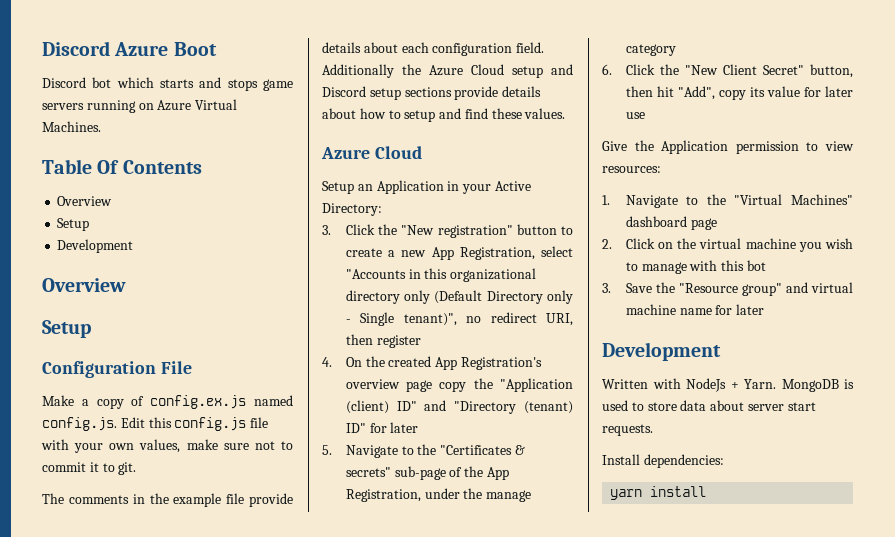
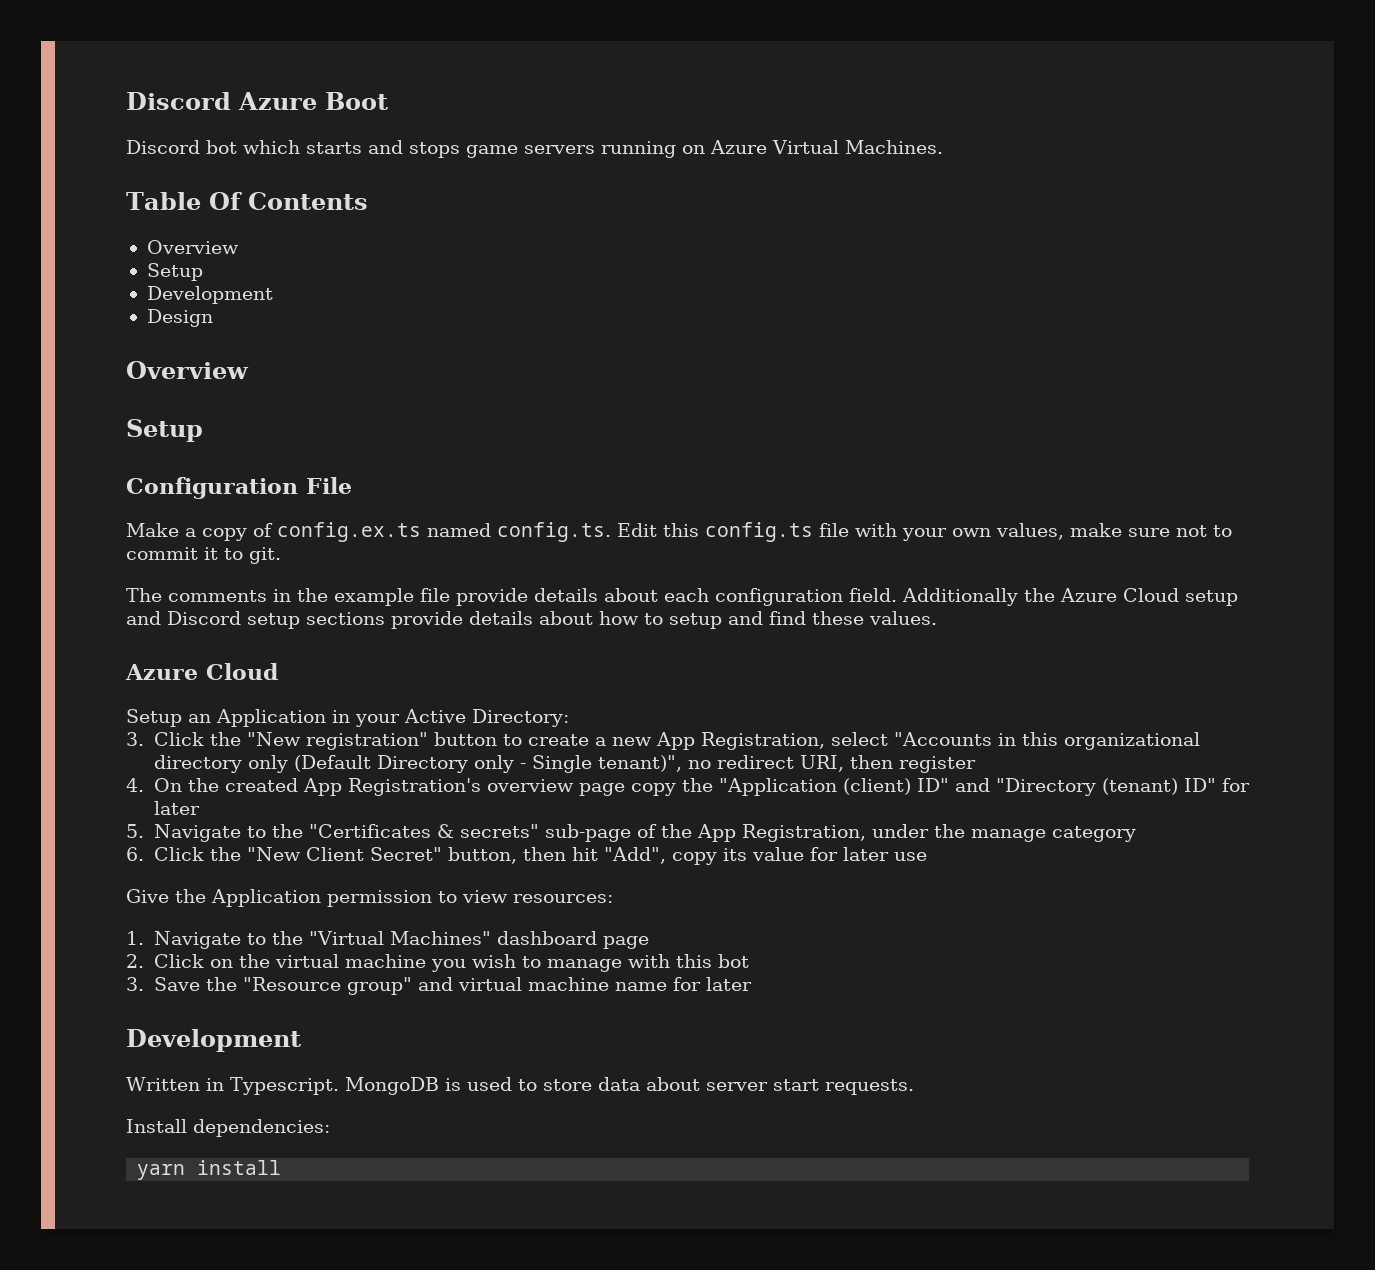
+ Design
- Make a copy of config.ex.js named config.js. Edit this config.js file with your own values, make sure not to commit it to git.
+ Make a copy of config.ex.ts named config.ts. Edit this config.ts file with your own values, make sure not to commit it to git.
- Written with NodeJs + Yarn.
+ Written in Typescript.

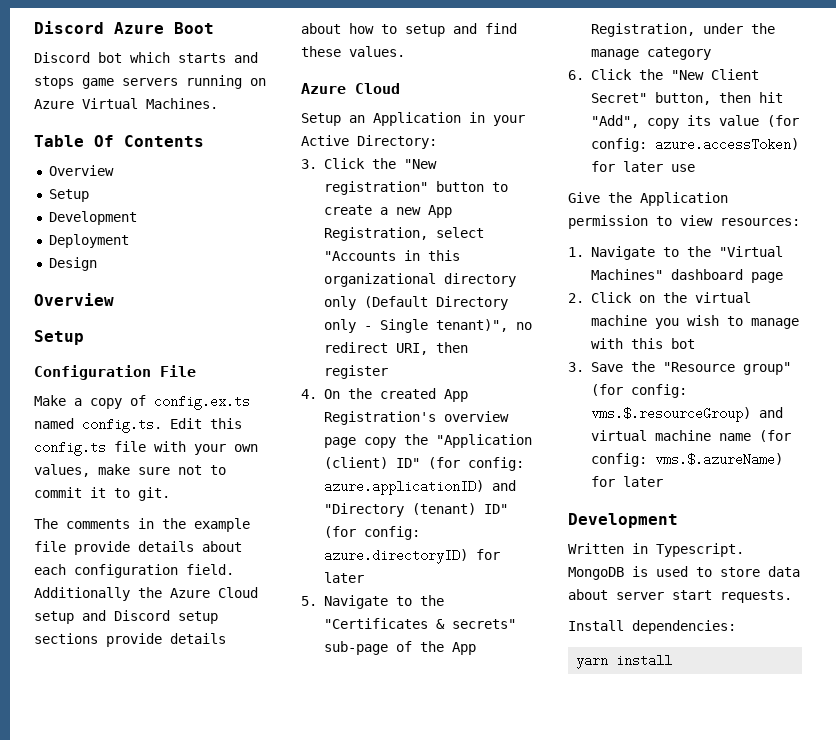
+ Deployment
- 4. On the created App Registration's overview page copy the "Application (client) ID" and "Directory (tenant) ID" for later
+ 4. On the created App Registration's overview page copy the "Application (client) ID" (for config: azure.applicationID) and "Directory (tenant) ID" (for config: azure.directoryID) for later
- 6. Click the "New Client Secret" button, then hit "Add", copy its value for later use
+ 6. Click the "New Client Secret" button, then hit "Add", copy its value (for config: azure.accessToken) for later use
- 3. Save the "Resource group" and virtual machine name for later
+ 3. Save the "Resource group" (for config: vms.$.resourceGroup) and virtual machine name (for config: vms.$.azureName) for later

